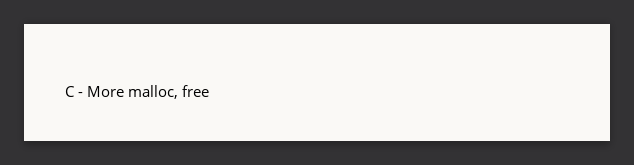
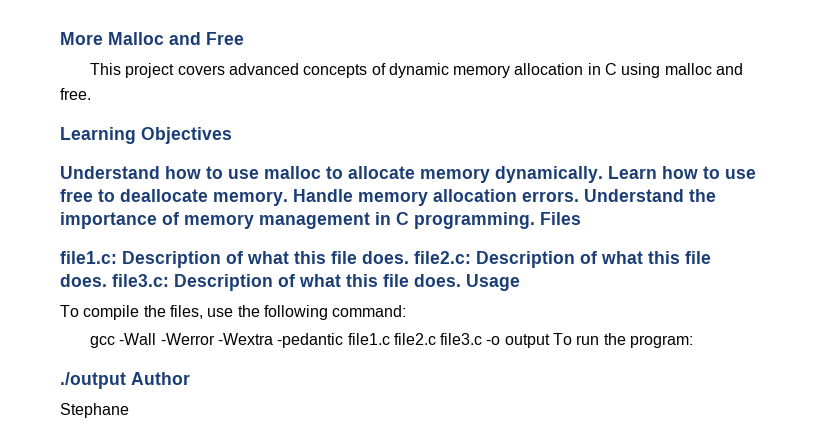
- C - More malloc, free
+ More Malloc and Free
+ This project covers advanced concepts of dynamic memory allocation in C using malloc and free.
+ Learning Objectives
+ Understand how to use malloc to allocate memory dynamically. Learn how to use free to deallocate memory. Handle memory allocation errors. Understand the importance of memory management in C programming. Files
+ file1.c: Description of what this file does. file2.c: Description of what this file does. file3.c: Description of what this file does. Usage
+ To compile the files, use the following command:
+ gcc -Wall -Werror -Wextra -pedantic file1.c file2.c file3.c -o output To run the program:
+ ./output Author
+ Stephane

